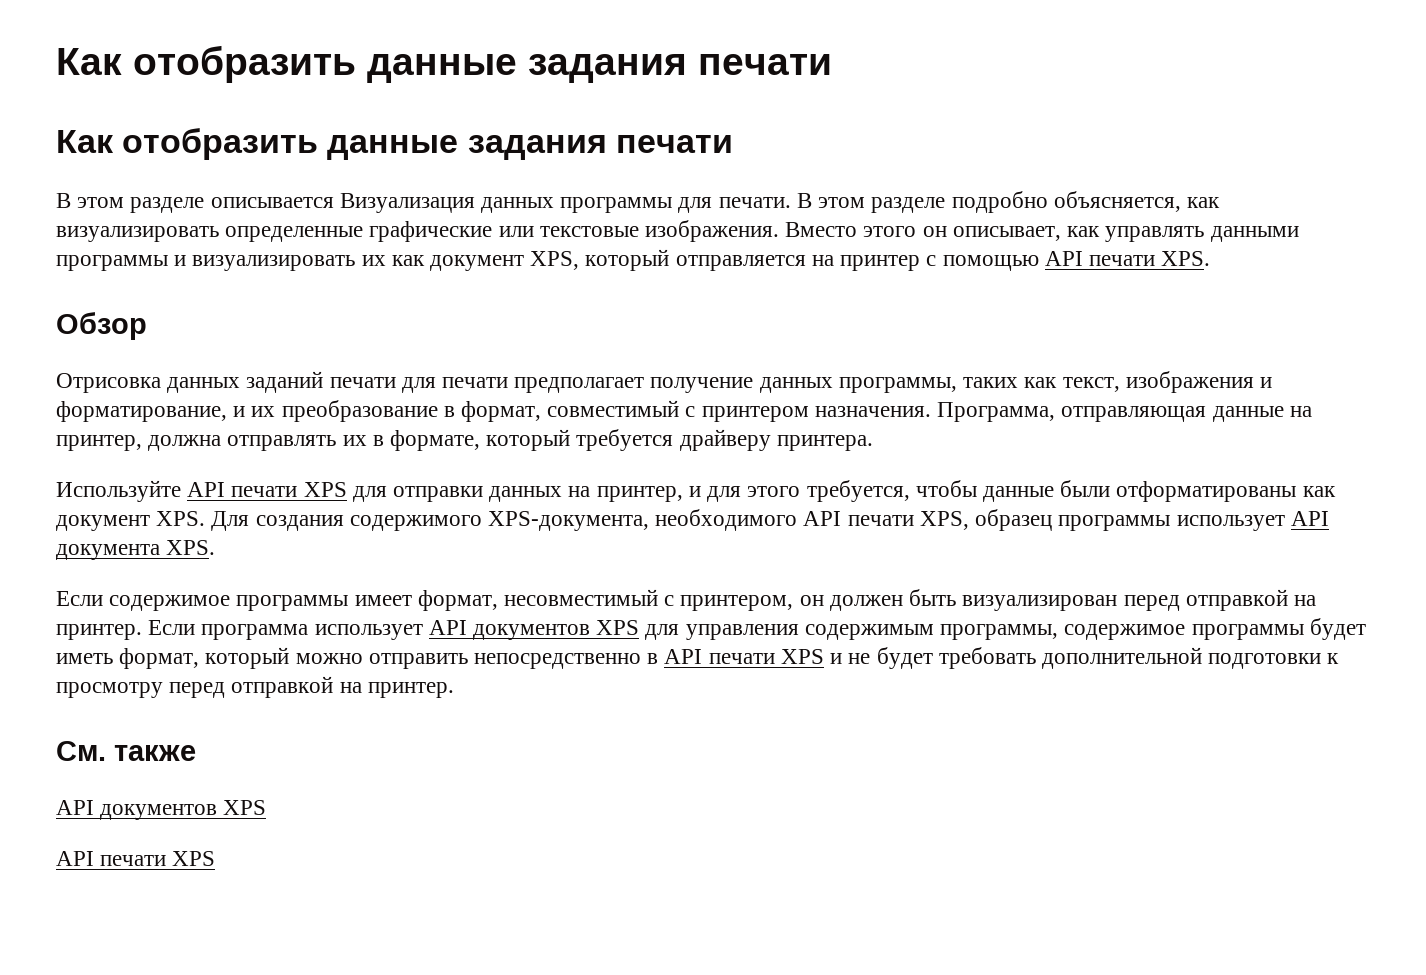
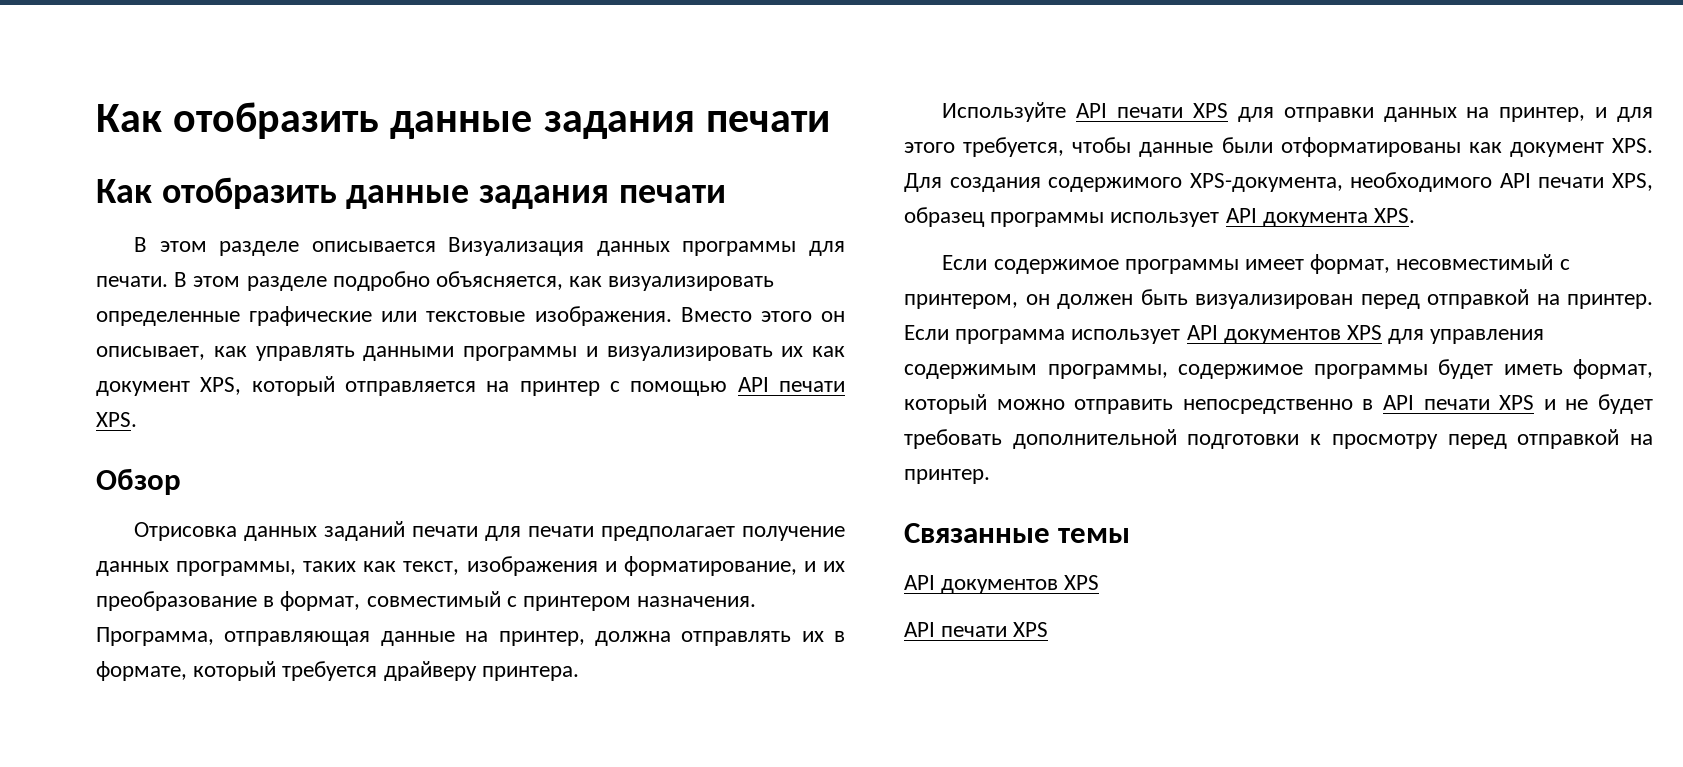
- См. также
+ Связанные темы

